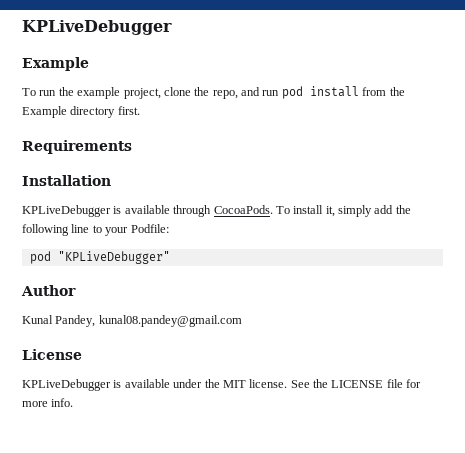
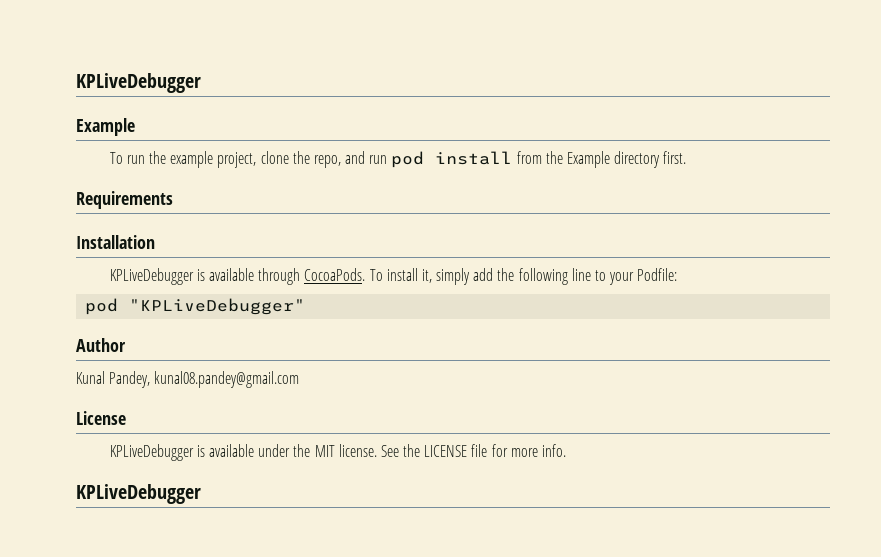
  See the LICENSE file for more info.
+ KPLiveDebugger

